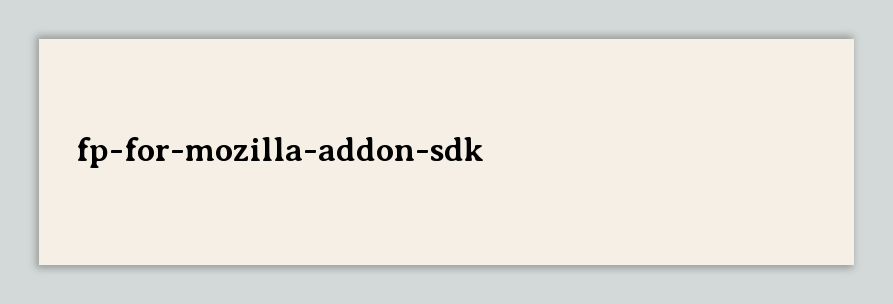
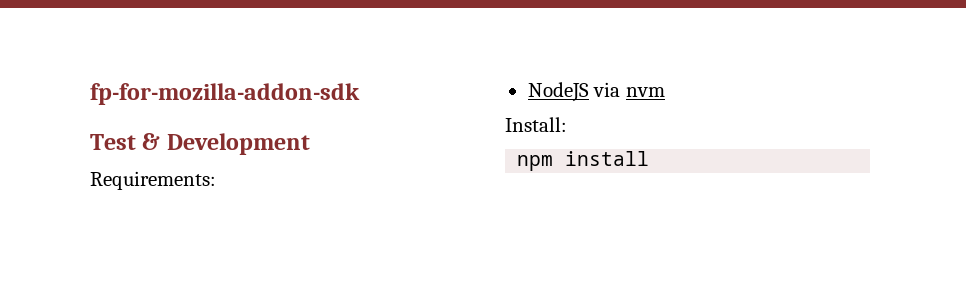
+ Test & Development
+ Requirements:
+ NodeJS via nvm
+ Install:
+ npm install

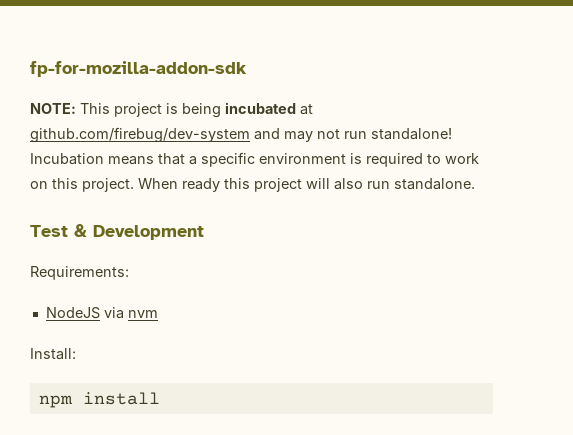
+ NOTE: This project is being incubated at github.com/firebug/dev-system and may not run standalone! Incubation means that a specific environment is required to work on this project. When ready this project will also run standalone.

